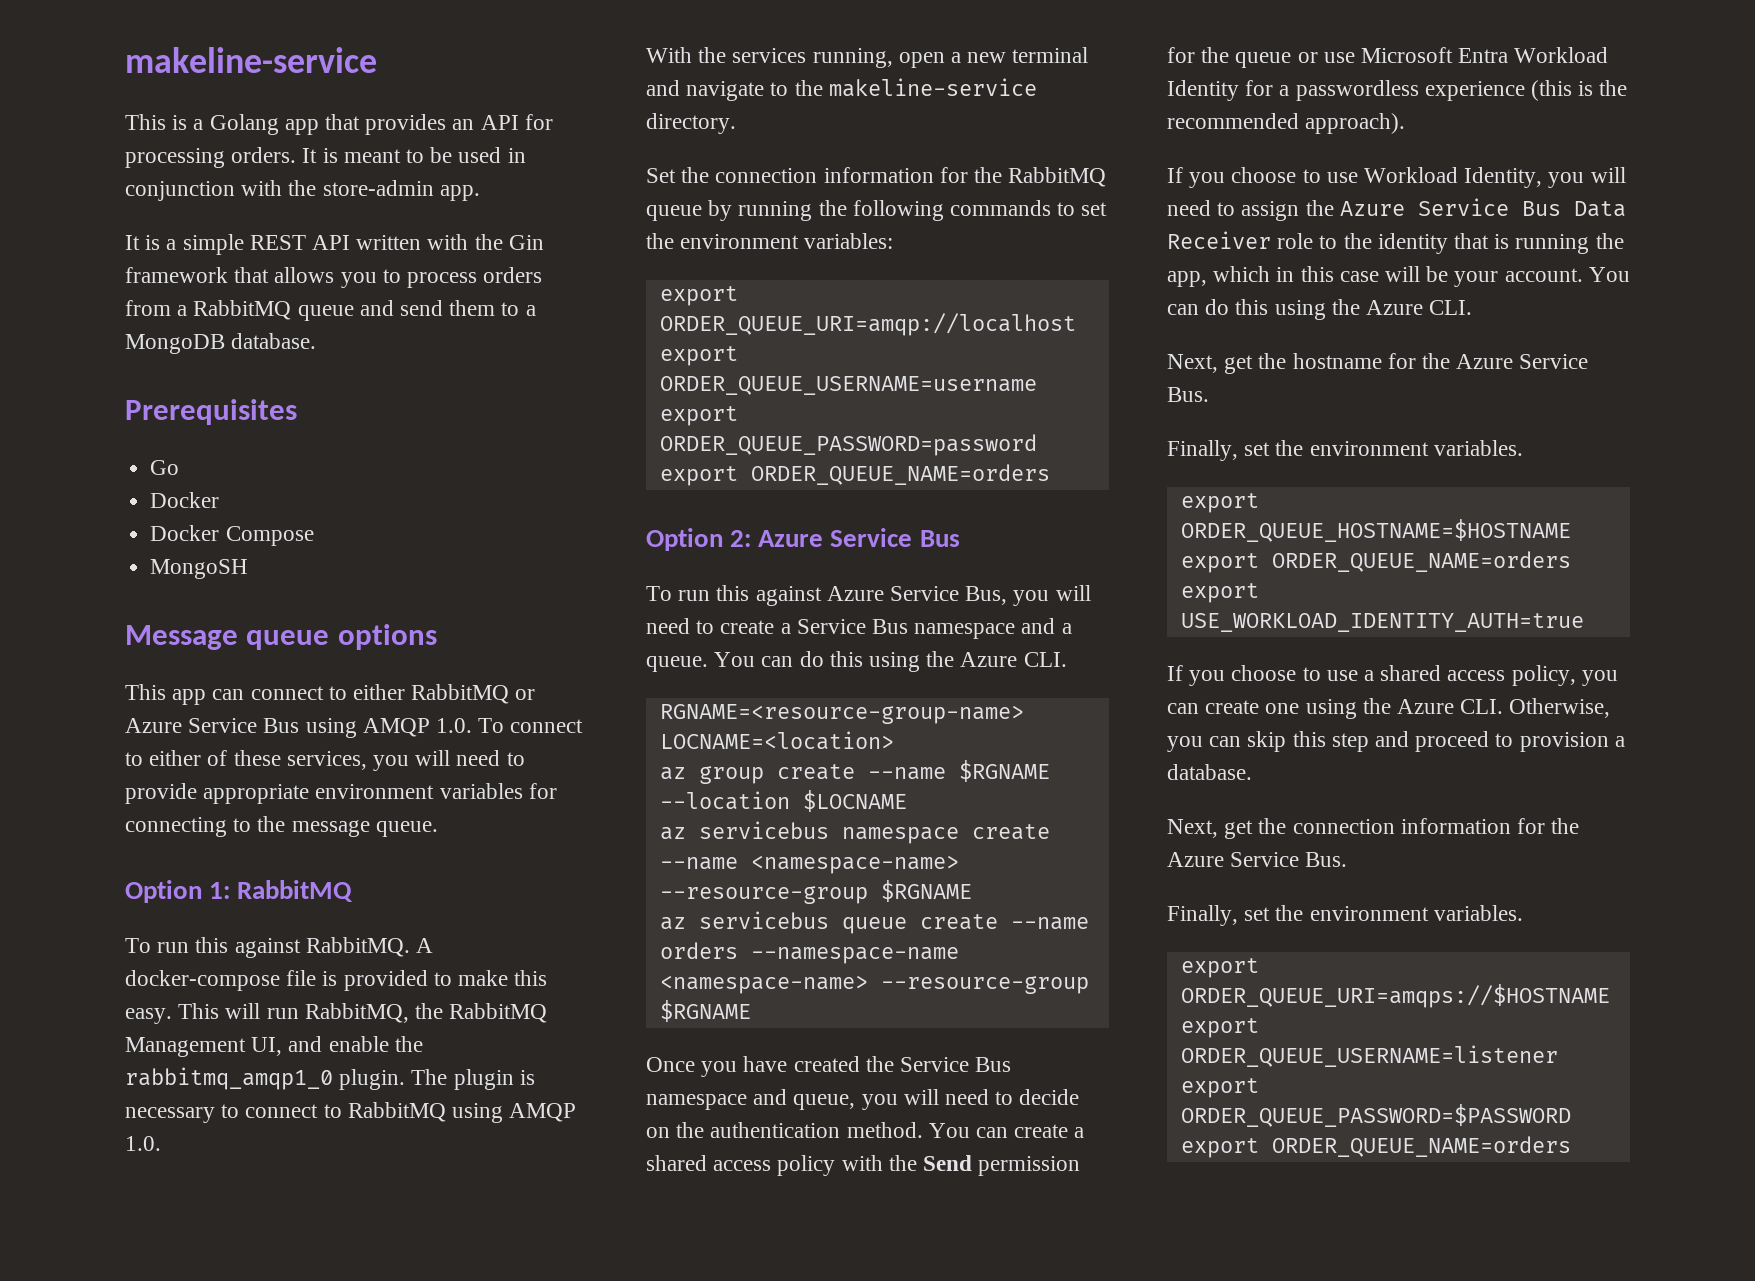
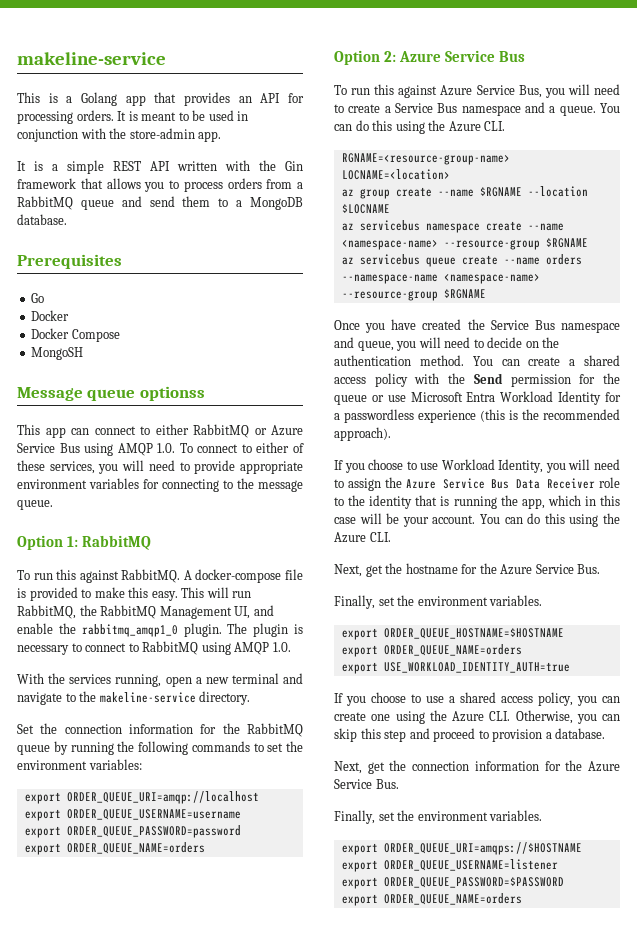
- Message queue options
+ Message queue optionss

